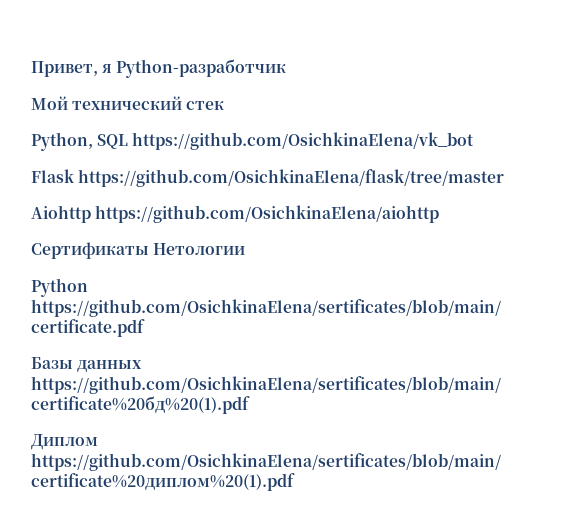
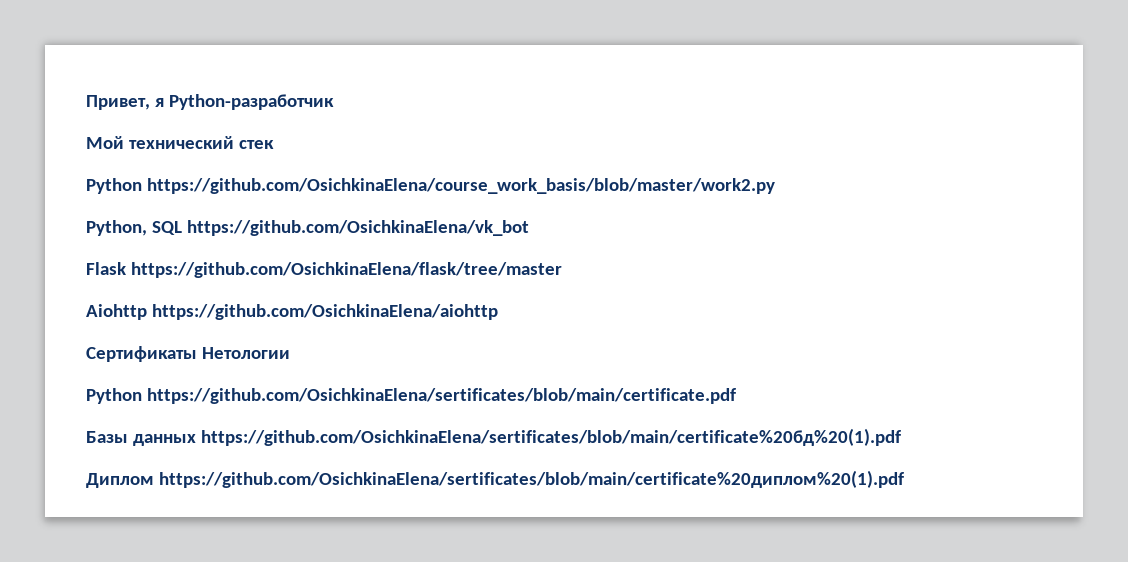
+ Python https://github.com/OsichkinaElena/course_work_basis/blob/master/work2.py

